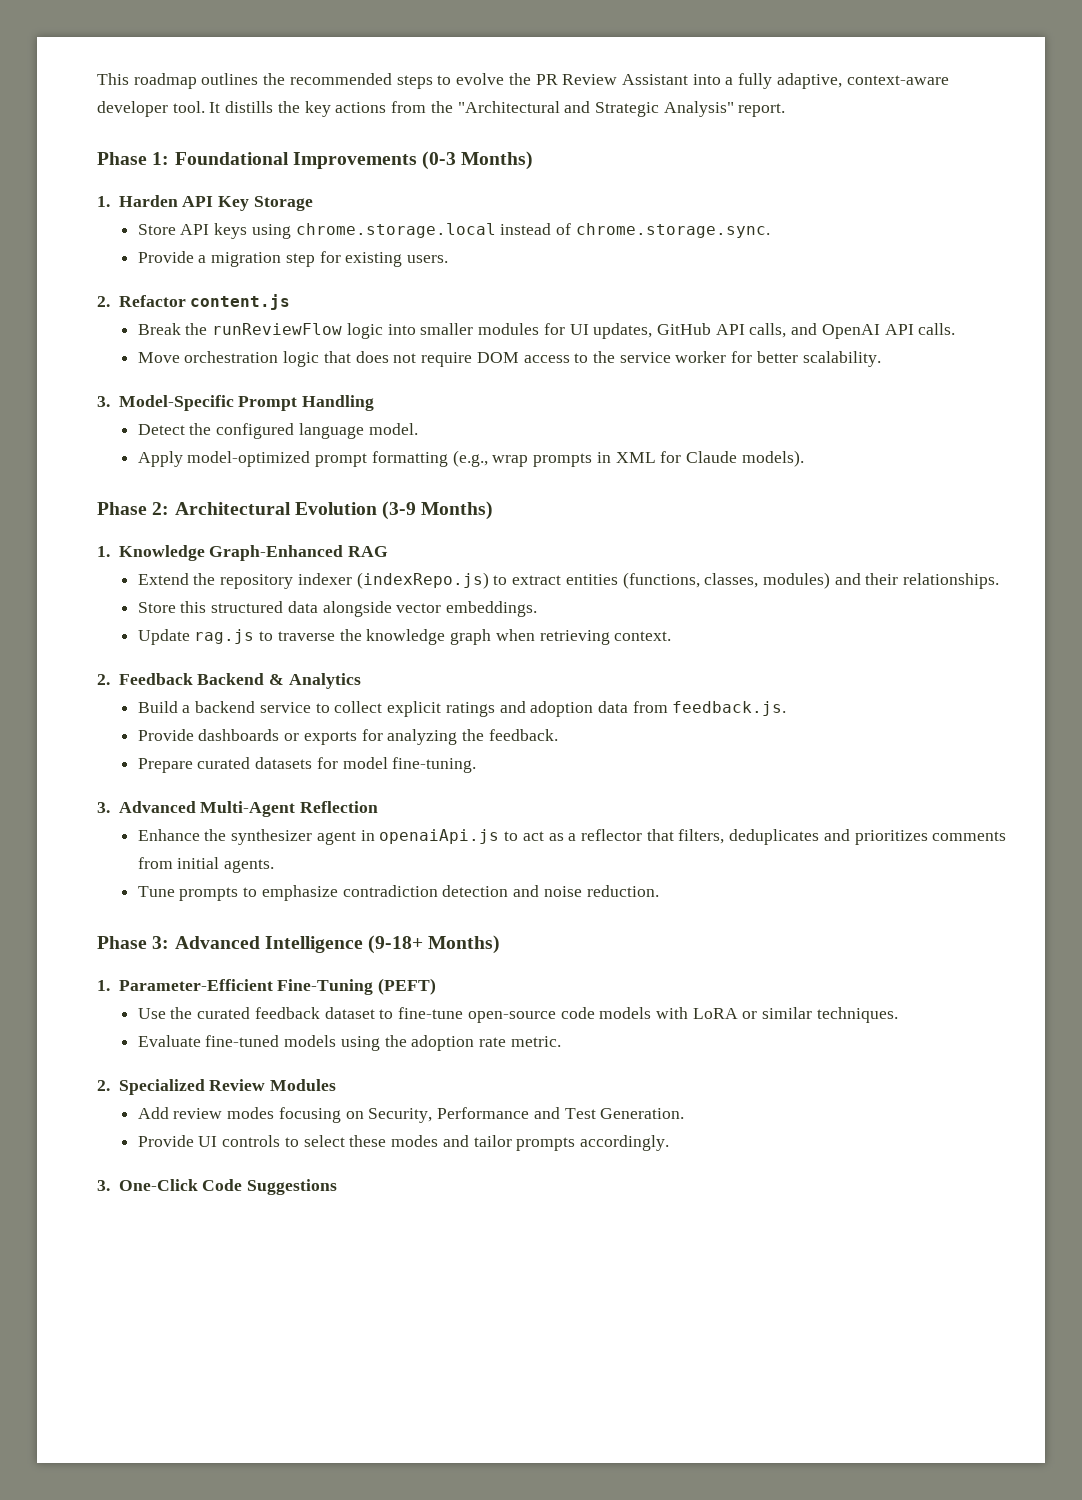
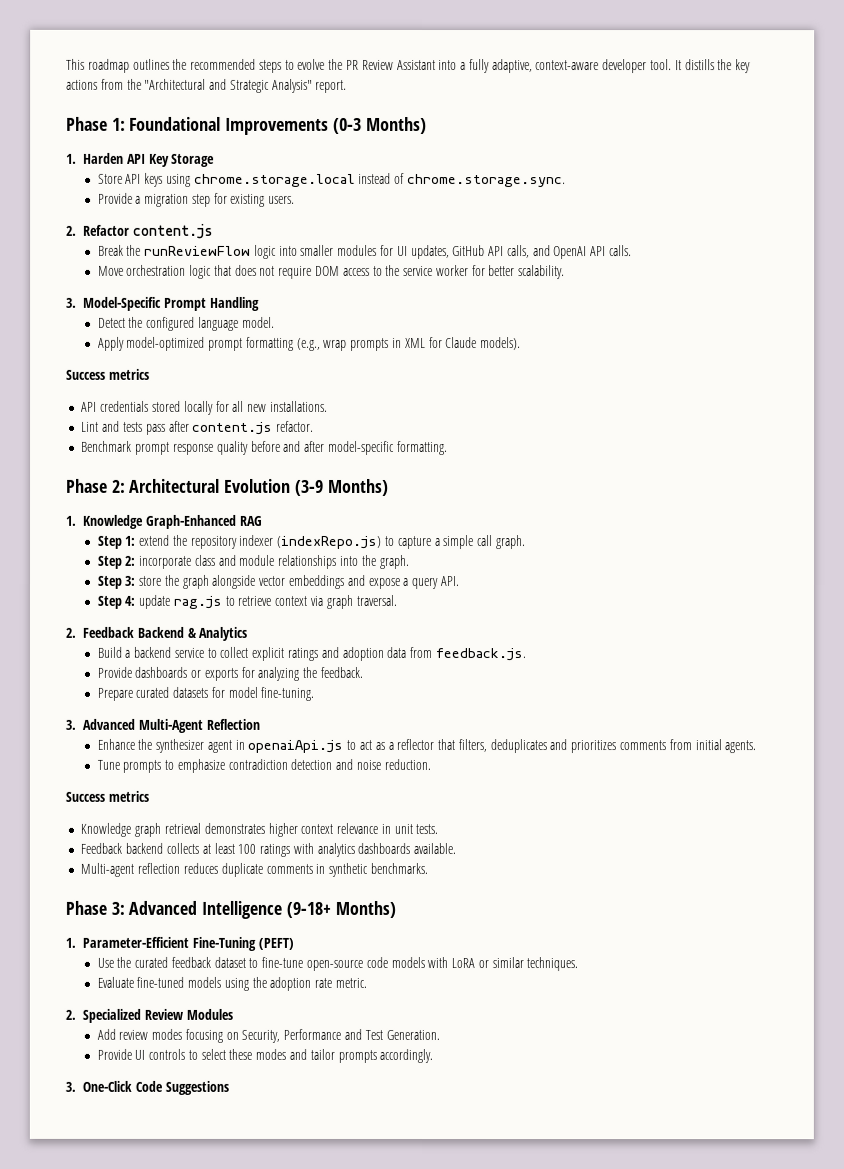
  Apply model-optimized prompt formatting (e.g., wrap prompts in XML for Claude models).
+ Success metrics
+ API credentials stored locally for all new installations.
+ Lint and tests pass after content.js refactor.
+ Benchmark prompt response quality before and after model-specific formatting.
- Extend the repository indexer (indexRepo.js) to extract entities (functions, classes, modules) and their relationships.
- Store this structured data alongside vector embeddings.
- Update rag.js to traverse the knowledge graph when retrieving context.
+ Step 1: extend the repository indexer (indexRepo.js) to capture a simple call graph.
+ Step 2: incorporate class and module relationships into the graph.
+ Step 3: store the graph alongside vector embeddings and expose a query API.
+ Step 4: update rag.js to retrieve context via graph traversal.
  Tune prompts to emphasize contradiction detection and noise reduction.
+ Success metrics
+ Knowledge graph retrieval demonstrates higher context relevance in unit tests.
+ Feedback backend collects at least 100 ratings with analytics dashboards available.
+ Multi-agent reflection reduces duplicate comments in synthetic benchmarks.

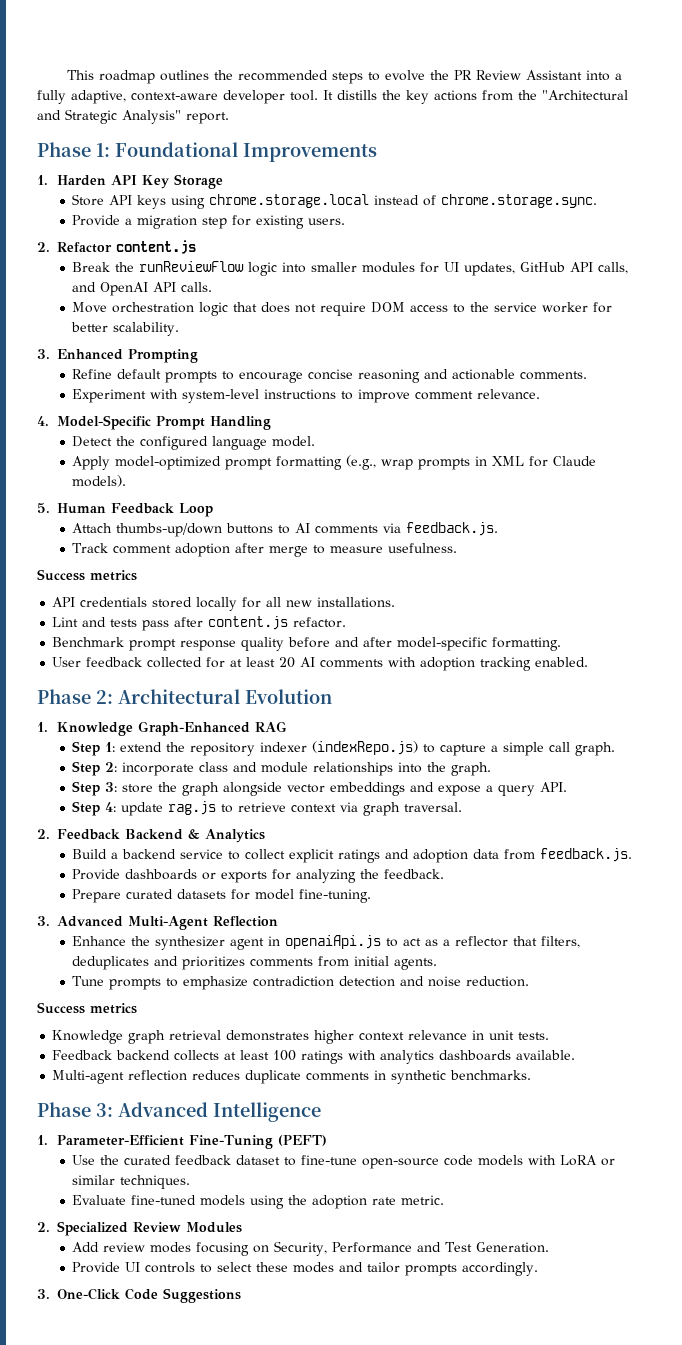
- Phase 1: Foundational Improvements (0‑3 Months)
+ Phase 1: Foundational Improvements
- 3. Model-Specific Prompt Handling
+ 3. Enhanced Prompting
+ Refine default prompts to encourage concise reasoning and actionable comments.
+ Experiment with system-level instructions to improve comment relevance.
+ 4. Model-Specific Prompt Handling
+ 5. Human Feedback Loop
+ Attach thumbs-up/down buttons to AI comments via feedback.js.
+ Track comment adoption after merge to measure usefulness.
+ User feedback collected for at least 20 AI comments with adoption tracking enabled.
- Phase 2: Architectural Evolution (3‑9 Months)
+ Phase 2: Architectural Evolution
- Phase 3: Advanced Intelligence (9‑18+ Months)
+ Phase 3: Advanced Intelligence

